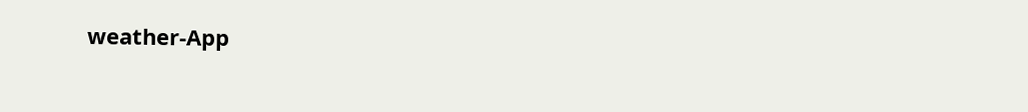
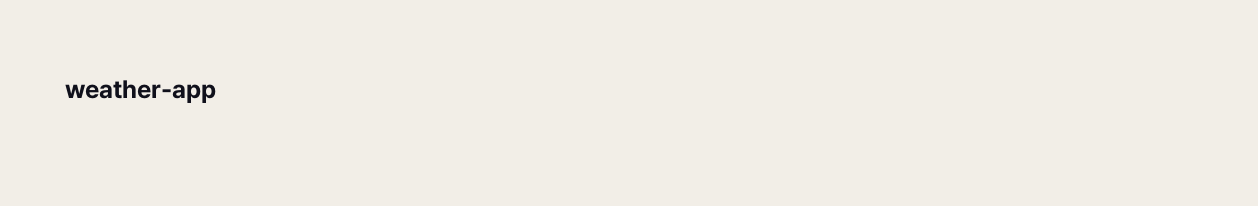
- weather-App
+ weather-app

